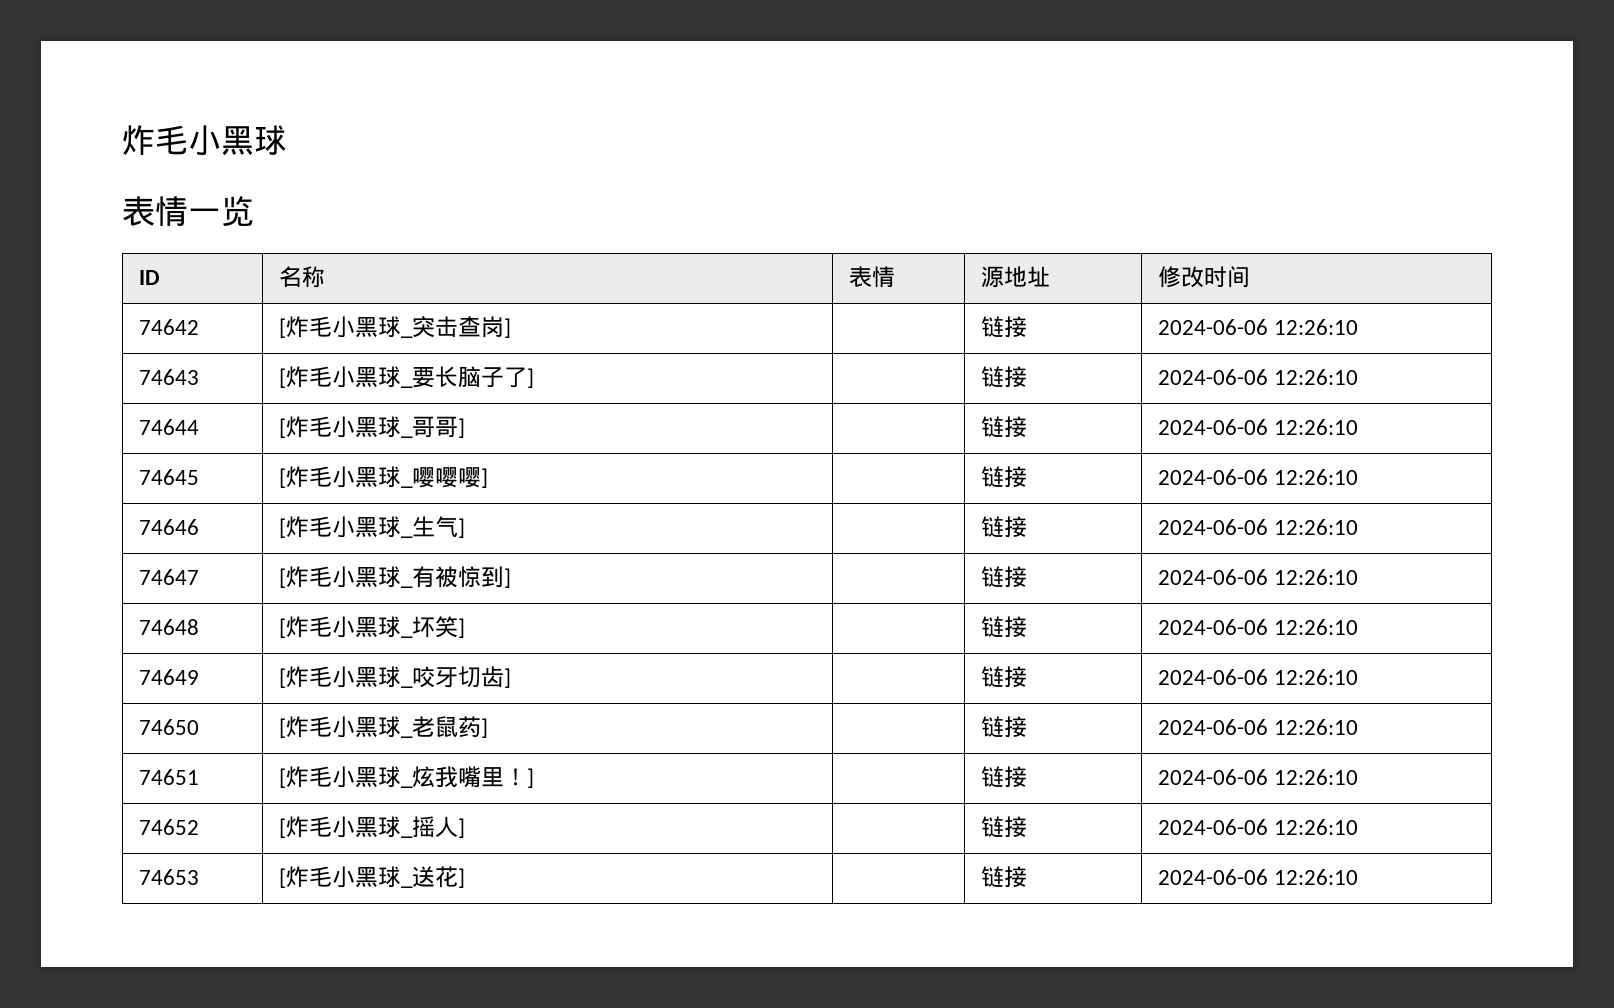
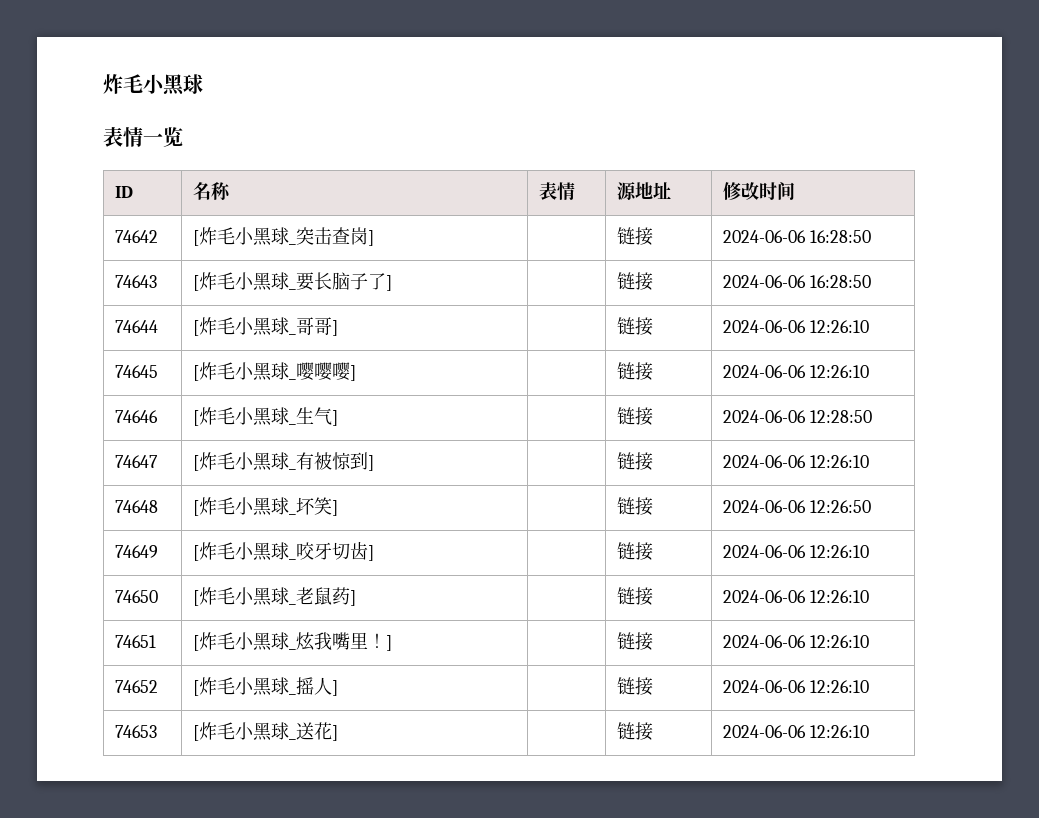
- 74642 | [炸毛小黑球_突击查岗] | | 链接 | 2024-06-06 12:26:10
+ 74642 | [炸毛小黑球_突击查岗] | | 链接 | 2024-06-06 16:28:50
- 74643 | [炸毛小黑球_要长脑子了] | | 链接 | 2024-06-06 12:26:10
+ 74643 | [炸毛小黑球_要长脑子了] | | 链接 | 2024-06-06 16:28:50
- 74646 | [炸毛小黑球_生气] | | 链接 | 2024-06-06 12:26:10
+ 74646 | [炸毛小黑球_生气] | | 链接 | 2024-06-06 12:28:50
- 74648 | [炸毛小黑球_坏笑] | | 链接 | 2024-06-06 12:26:10
+ 74648 | [炸毛小黑球_坏笑] | | 链接 | 2024-06-06 12:26:50

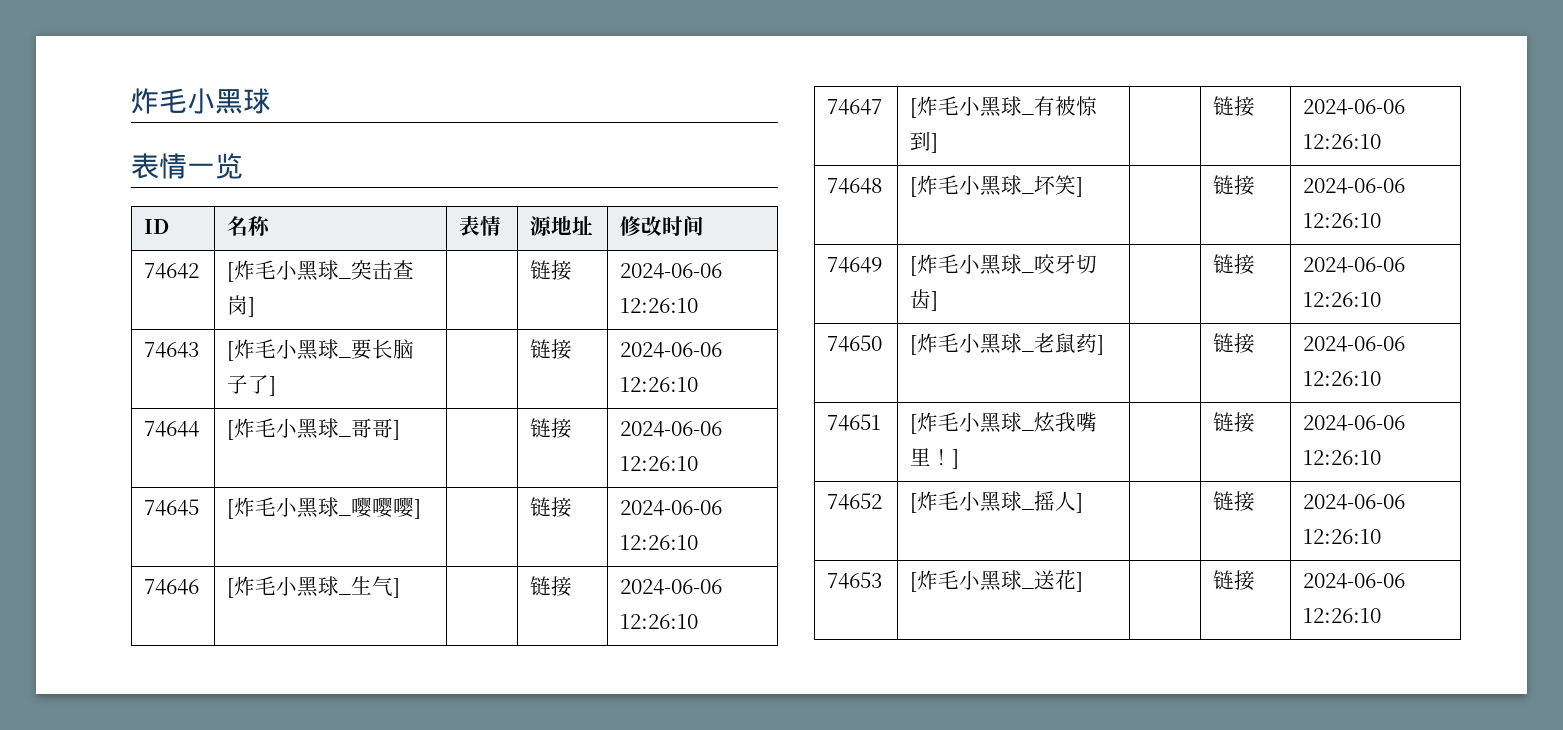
- 74642 | [炸毛小黑球_突击查岗] | | 链接 | 2024-06-06 16:28:50
+ 74642 | [炸毛小黑球_突击查岗] | | 链接 | 2024-06-06 12:26:10
- 74643 | [炸毛小黑球_要长脑子了] | | 链接 | 2024-06-06 16:28:50
+ 74643 | [炸毛小黑球_要长脑子了] | | 链接 | 2024-06-06 12:26:10
- 74646 | [炸毛小黑球_生气] | | 链接 | 2024-06-06 12:28:50
+ 74646 | [炸毛小黑球_生气] | | 链接 | 2024-06-06 12:26:10
- 74648 | [炸毛小黑球_坏笑] | | 链接 | 2024-06-06 12:26:50
+ 74648 | [炸毛小黑球_坏笑] | | 链接 | 2024-06-06 12:26:10

